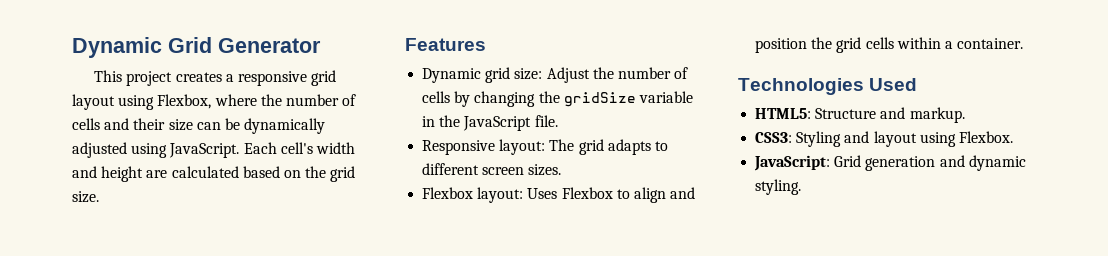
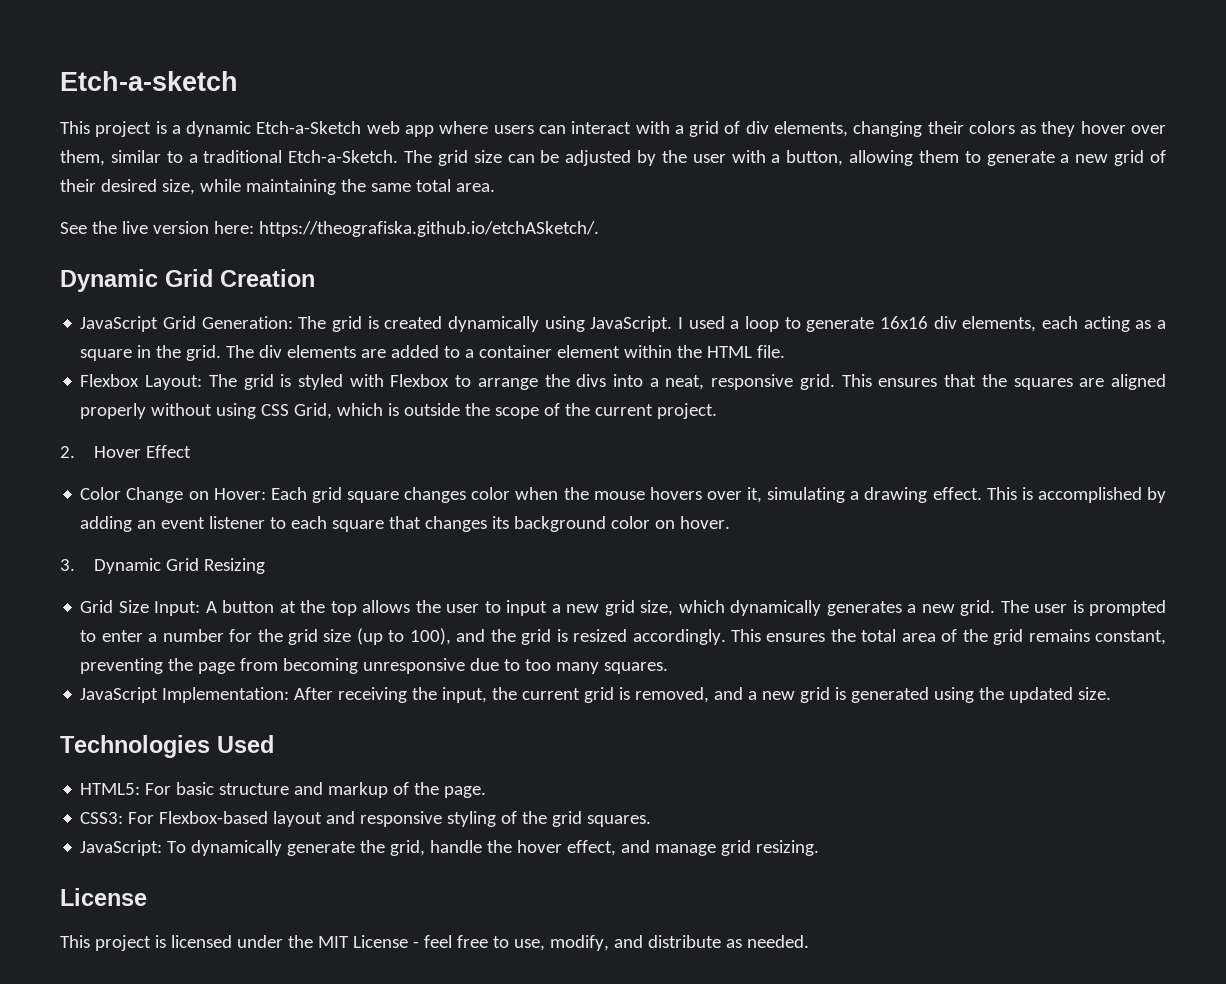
- Dynamic Grid Generator
- This project creates a responsive grid layout using Flexbox, where the number of cells and their size can be dynamically adjusted using JavaScript. Each cell's width and height are calculated based on the grid size.
- Features
- Dynamic grid size: Adjust the number of cells by changing the gridSize variable in the JavaScript file.
- Responsive layout: The grid adapts to different screen sizes.
- Flexbox layout: Uses Flexbox to align and position the grid cells within a container.
+ Etch-a-sketch
+ This project is a dynamic Etch-a-Sketch web app where users can interact with a grid of div elements, changing their colors as they hover over them, similar to a traditional Etch-a-Sketch. The grid size can be adjusted by the user with a button, allowing them to generate a new grid of their desired size, while maintaining the same total area.
+ See the live version here: https://theografiska.github.io/etchASketch/.
+ Dynamic Grid Creation
+ JavaScript Grid Generation: The grid is created dynamically using JavaScript. I used a loop to generate 16x16 div elements, each acting as a square in the grid. The div elements are added to a container element within the HTML file.
+ Flexbox Layout: The grid is styled with Flexbox to arrange the divs into a neat, responsive grid. This ensures that the squares are aligned properly without using CSS Grid, which is outside the scope of the current project.
+ 2. Hover Effect
+ Color Change on Hover: Each grid square changes color when the mouse hovers over it, simulating a drawing effect. This is accomplished by adding an event listener to each square that changes its background color on hover.
+ 3. Dynamic Grid Resizing
+ Grid Size Input: A button at the top allows the user to input a new grid size, which dynamically generates a new grid. The user is prompted to enter a number for the grid size (up to 100), and the grid is resized accordingly. This ensures the total area of the grid remains constant, preventing the page from becoming unresponsive due to too many squares.
+ JavaScript Implementation: After receiving the input, the current grid is removed, and a new grid is generated using the updated size.
  Technologies Used
- HTML5: Structure and markup.
- CSS3: Styling and layout using Flexbox.
- JavaScript: Grid generation and dynamic styling.
+ HTML5: For basic structure and markup of the page.
+ CSS3: For Flexbox-based layout and responsive styling of the grid squares.
+ JavaScript: To dynamically generate the grid, handle the hover effect, and manage grid resizing.
+ License
+ This project is licensed under the MIT License - feel free to use, modify, and distribute as needed.

